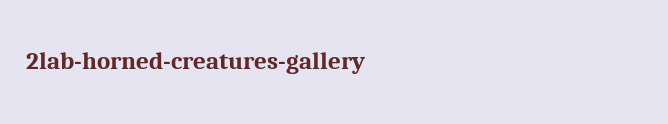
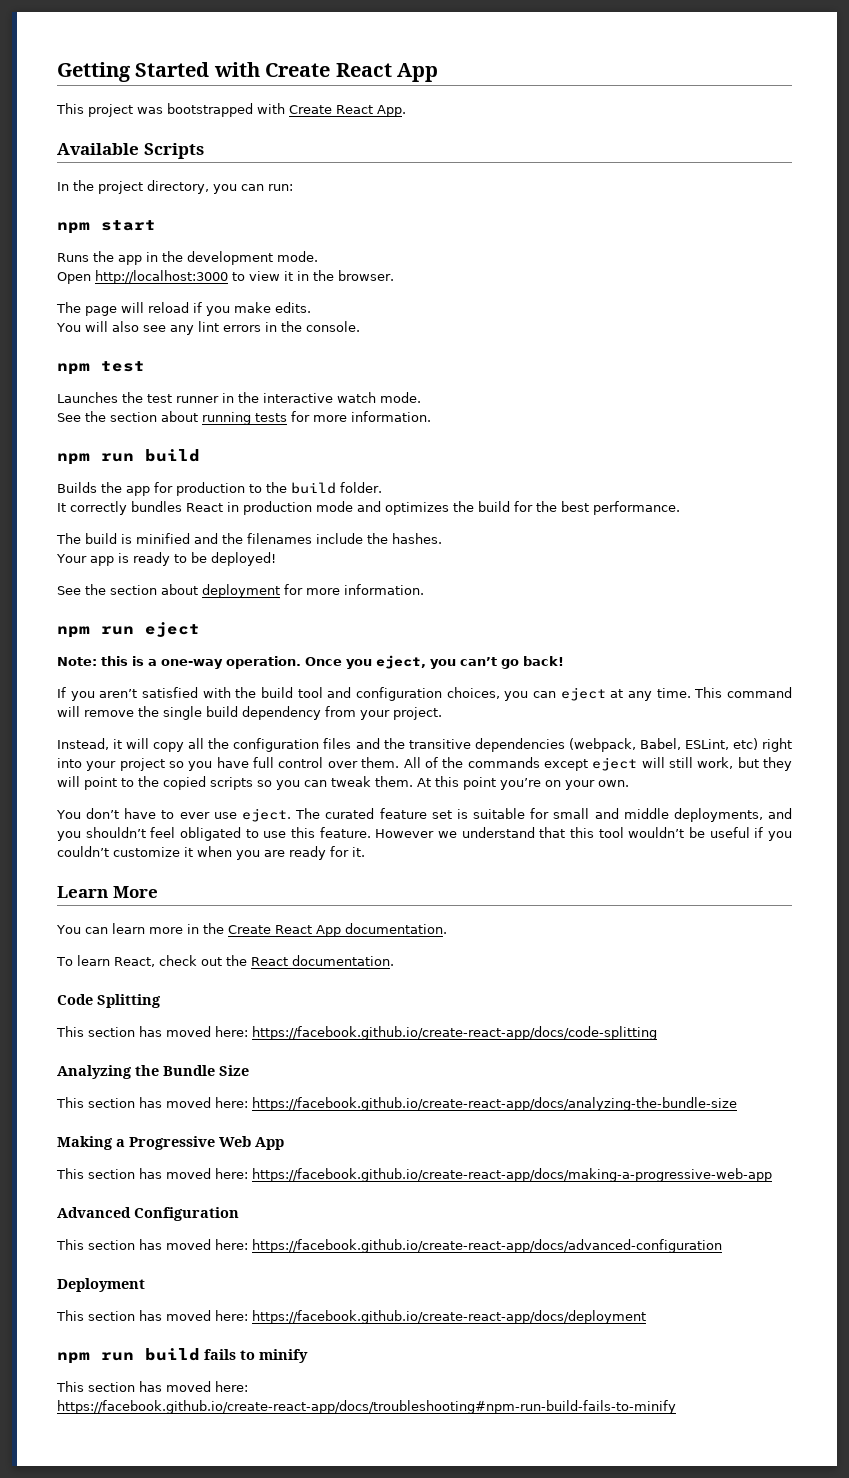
- 2lab-horned-creatures-gallery
+ Getting Started with Create React App
+ This project was bootstrapped with Create React App.
+ Available Scripts
+ In the project directory, you can run:
+ npm start
+ Runs the app in the development mode.
+ Open http://localhost:3000 to view it in the browser.
+ The page will reload if you make edits.
+ You will also see any lint errors in the console.
+ npm test
+ Launches the test runner in the interactive watch mode.
+ See the section about running tests for more information.
+ npm run build
+ Builds the app for production to the build folder.
+ It correctly bundles React in production mode and optimizes the build for the best performance.
+ The build is minified and the filenames include the hashes.
+ Your app is ready to be deployed!
+ See the section about deployment for more information.
+ npm run eject
+ Note: this is a one-way operation. Once you eject, you can’t go back!
+ If you aren’t satisfied with the build tool and configuration choices, you can eject at any time. This command will remove the single build dependency from your project.
+ Instead, it will copy all the configuration files and the transitive dependencies (webpack, Babel, ESLint, etc) right into your project so you have full control over them. All of the commands except eject will still work, but they will point to the copied scripts so you can tweak them. At this point you’re on your own.
+ You don’t have to ever use eject. The curated feature set is suitable for small and middle deployments, and you shouldn’t feel obligated to use this feature. However we understand that this tool wouldn’t be useful if you couldn’t customize it when you are ready for it.
+ Learn More
+ You can learn more in the Create React App documentation.
+ To learn React, check out the React documentation.
+ Code Splitting
+ This section has moved here: https://facebook.github.io/create-react-app/docs/code-splitting
+ Analyzing the Bundle Size
+ This section has moved here: https://facebook.github.io/create-react-app/docs/analyzing-the-bundle-size
+ Making a Progressive Web App
+ This section has moved here: https://facebook.github.io/create-react-app/docs/making-a-progressive-web-app
+ Advanced Configuration
+ This section has moved here: https://facebook.github.io/create-react-app/docs/advanced-configuration
+ Deployment
+ This section has moved here: https://facebook.github.io/create-react-app/docs/deployment
+ npm run build fails to minify
+ This section has moved here: https://facebook.github.io/create-react-app/docs/troubleshooting#npm-run-build-fails-to-minify

